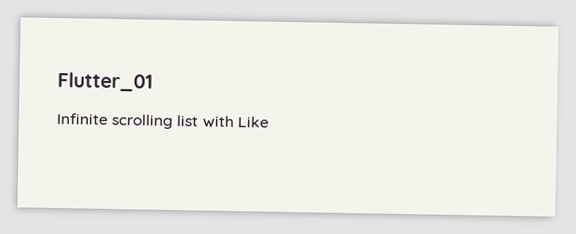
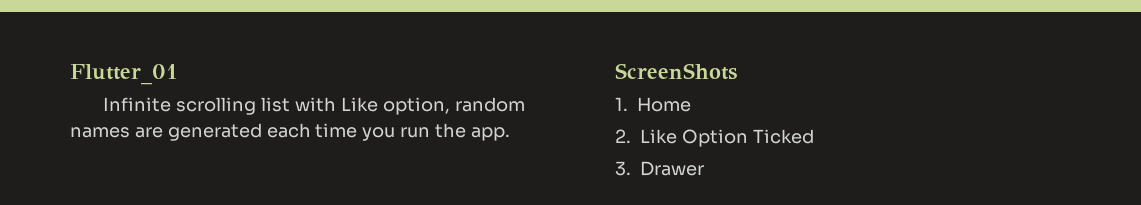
- Infinite scrolling list with Like
+ Infinite scrolling list with Like option, random names are generated each time you run the app.
+ ScreenShots
+ 1. Home
+ 2. Like Option Ticked
+ 3. Drawer

